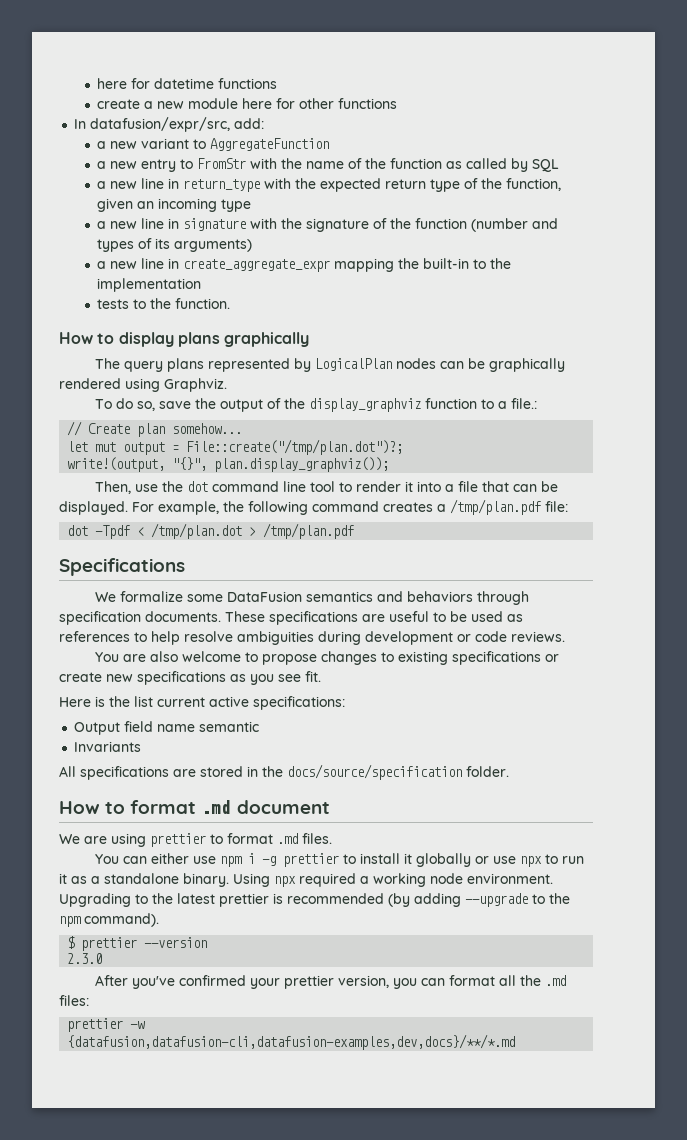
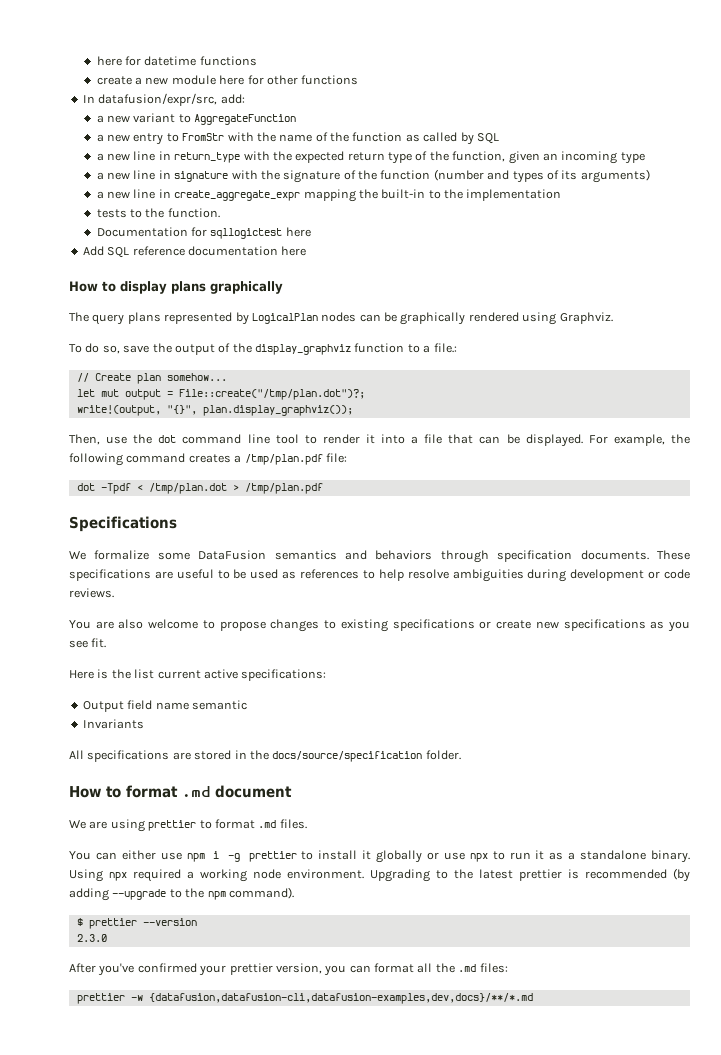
+ Documentation for sqllogictest here
+ Add SQL reference documentation here

